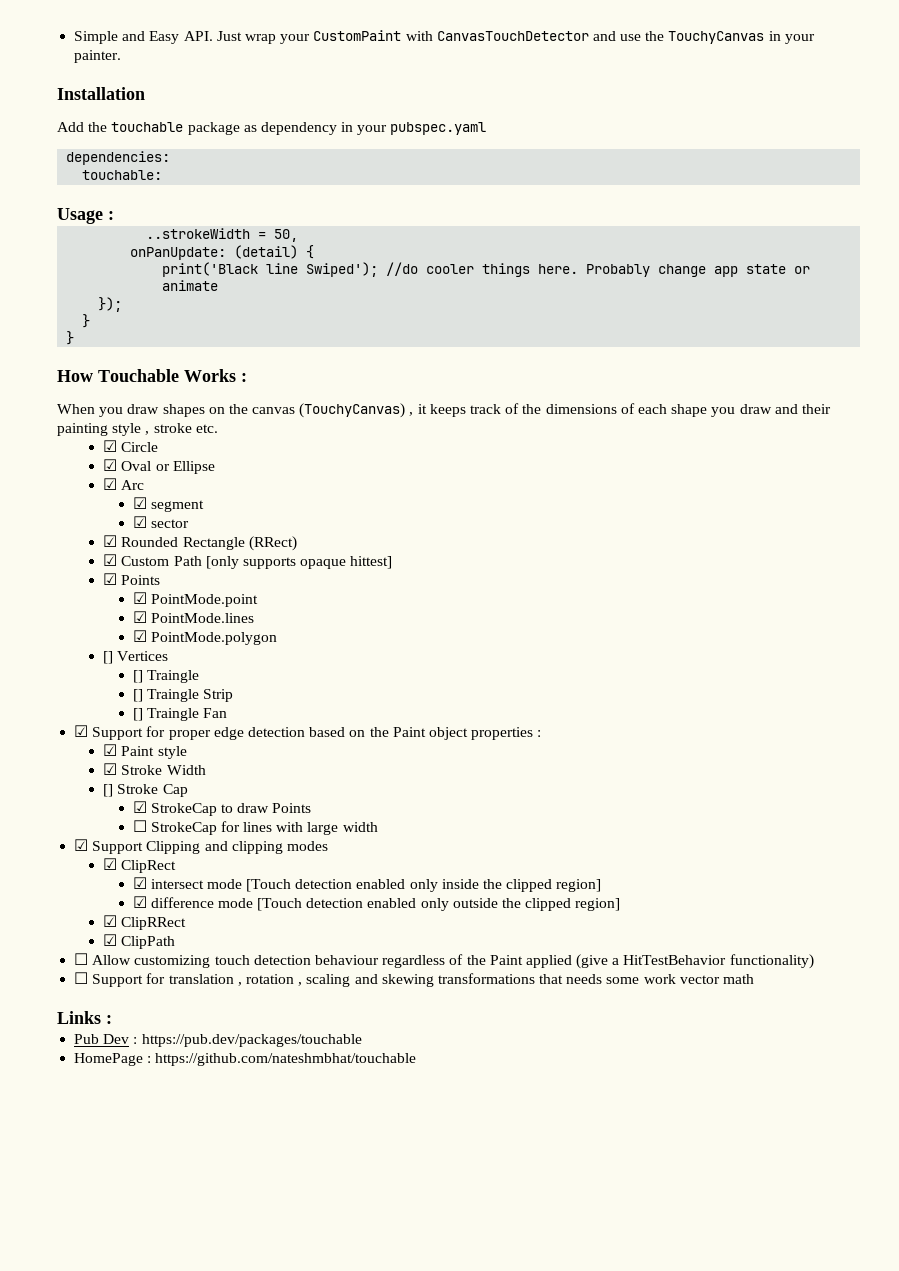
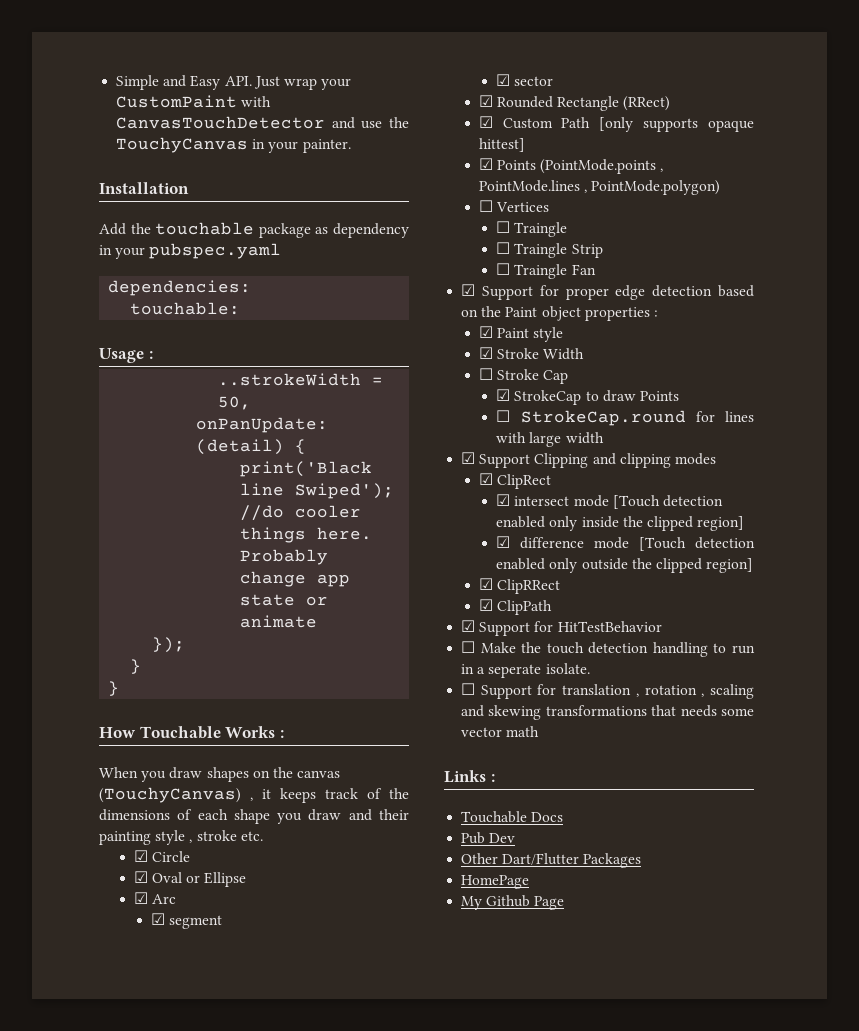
- ☑ Points
- ☑ PointMode.point
- ☑ PointMode.lines
- ☑ PointMode.polygon
- [] Vertices
- [] Traingle
+ ☑ Points (PointMode.points , PointMode.lines , PointMode.polygon)
+ ☐ Vertices
+ ☐ Traingle
- [] Traingle Strip
+ ☐ Traingle Strip
- [] Traingle Fan
+ ☐ Traingle Fan
- [] Stroke Cap
+ ☐ Stroke Cap
- ☐ StrokeCap for lines with large width
+ ☐ StrokeCap.round for lines with large width
- ☐ Allow customizing touch detection behaviour regardless of the Paint applied (give a HitTestBehavior functionality)
+ ☑ Support for HitTestBehavior
+ ☐ Make the touch detection handling to run in a seperate isolate.
- ☐ Support for translation , rotation , scaling and skewing transformations that needs some work vector math
+ ☐ Support for translation , rotation , scaling and skewing transformations that needs some vector math
+ Touchable Docs
- Pub Dev : https://pub.dev/packages/touchable
- HomePage : https://github.com/nateshmbhat/touchable
+ Pub Dev
+ Other Dart/Flutter Packages
+ HomePage
+ My Github Page

